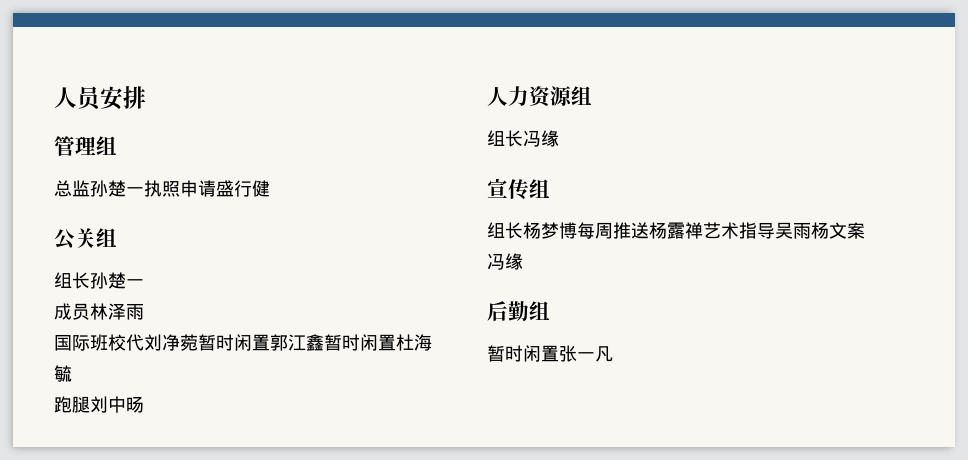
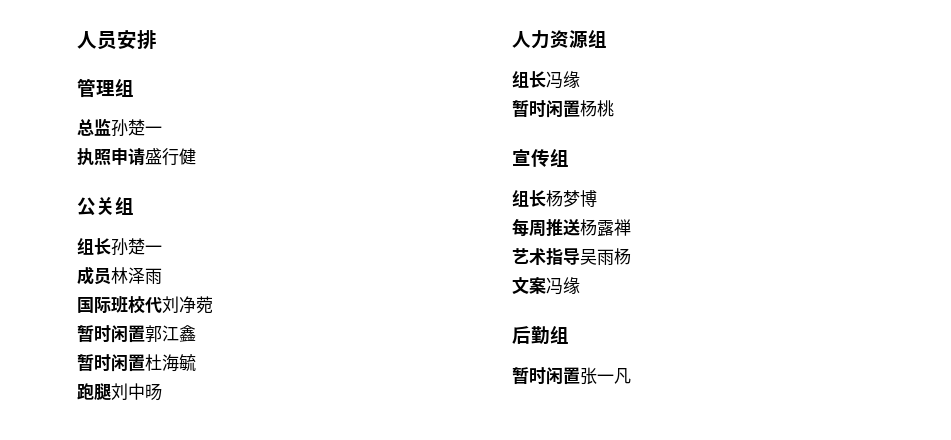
- 总监孙楚一执照申请盛行健
+ 总监孙楚一
+ 执照申请盛行健
- 国际班校代刘净菀暂时闲置郭江鑫暂时闲置杜海毓
+ 国际班校代刘净菀
+ 暂时闲置郭江鑫
+ 暂时闲置杜海毓
+ 暂时闲置杨桃
- 组长杨梦博每周推送杨露禅艺术指导吴雨杨文案冯缘
+ 组长杨梦博
+ 每周推送杨露禅
+ 艺术指导吴雨杨
+ 文案冯缘

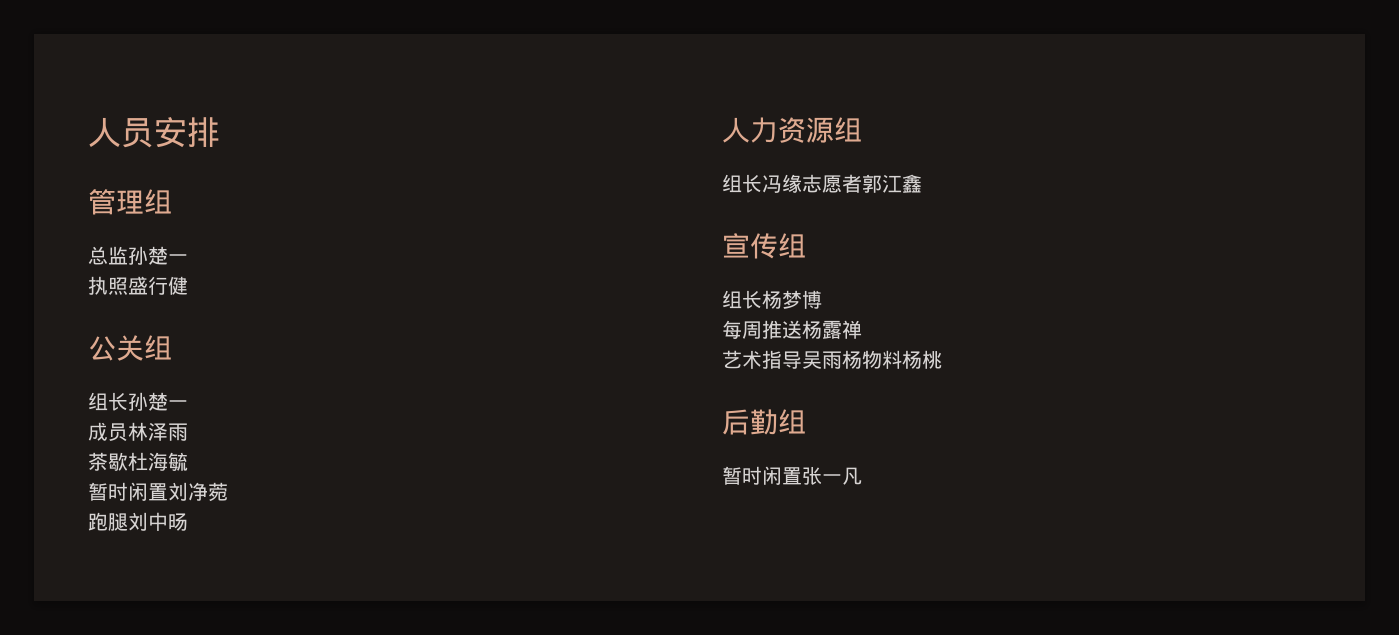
- 执照申请盛行健
+ 执照盛行健
- 国际班校代刘净菀
- 暂时闲置郭江鑫
- 暂时闲置杜海毓
+ 茶歇杜海毓
+ 暂时闲置刘净菀
- 组长冯缘
- 暂时闲置杨桃
+ 组长冯缘志愿者郭江鑫
- 艺术指导吴雨杨
- 文案冯缘
+ 艺术指导吴雨杨物料杨桃

